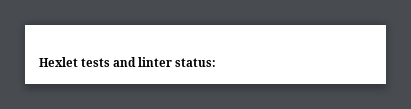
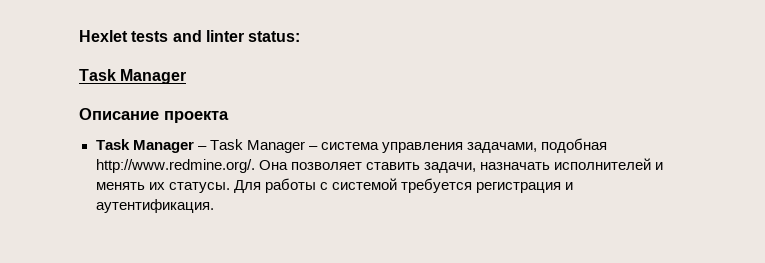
  Hexlet tests and linter status:
+ Task Manager
+ Описание проекта
+ Task Manager – Task Manager – система управления задачами, подобная http://www.redmine.org/. Она позволяет ставить задачи, назначать исполнителей и менять их статусы. Для работы с системой требуется регистрация и аутентификация.

